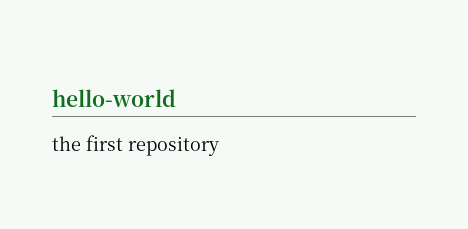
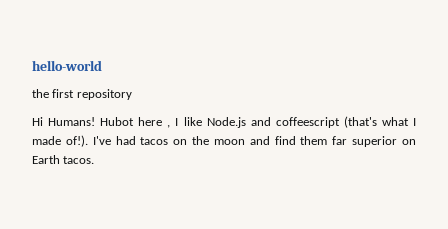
+ Hi Humans! Hubot here , I like Node.js and coffeescript (that's what I made of!). I've had tacos on the moon and find them far superior on Earth tacos.

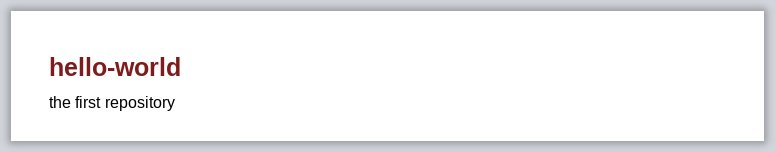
- Hi Humans! Hubot here , I like Node.js and coffeescript (that's what I made of!). I've had tacos on the moon and find them far superior on Earth tacos.

